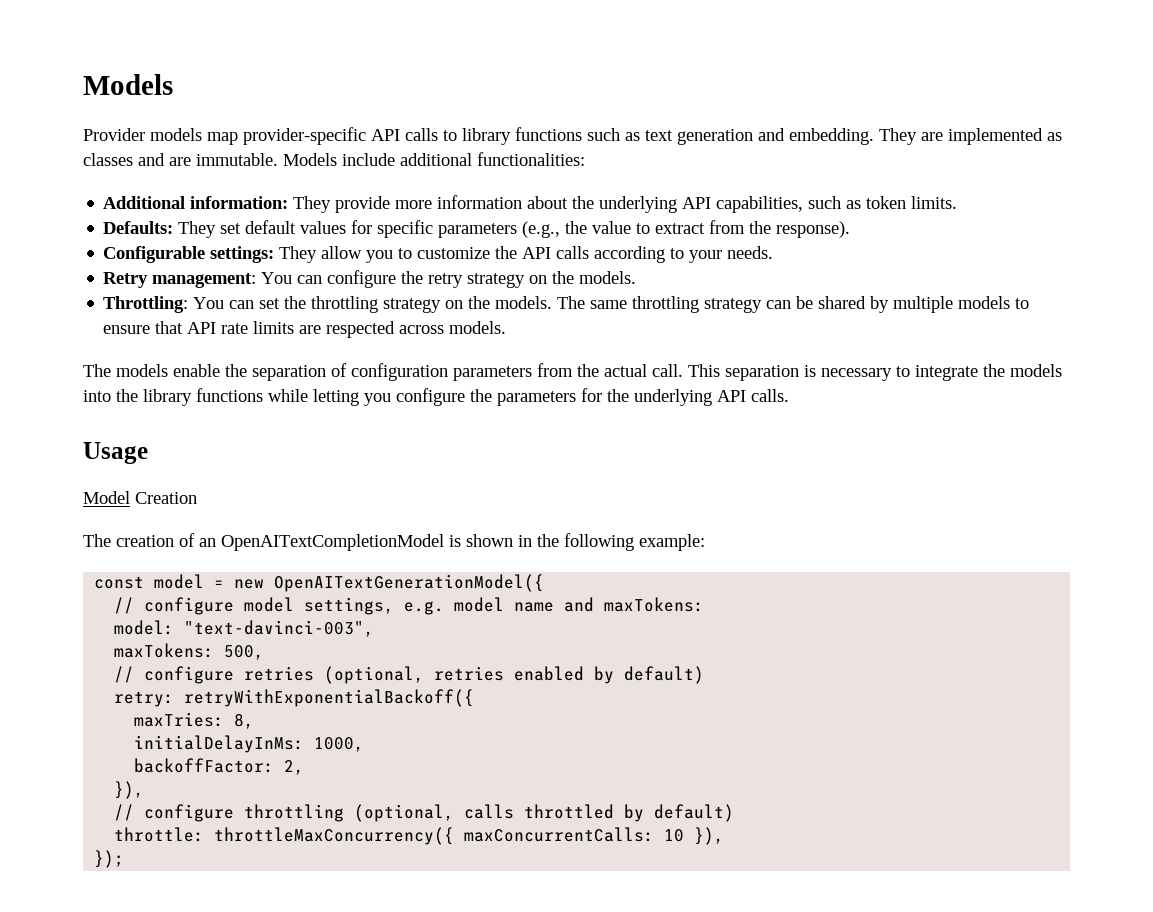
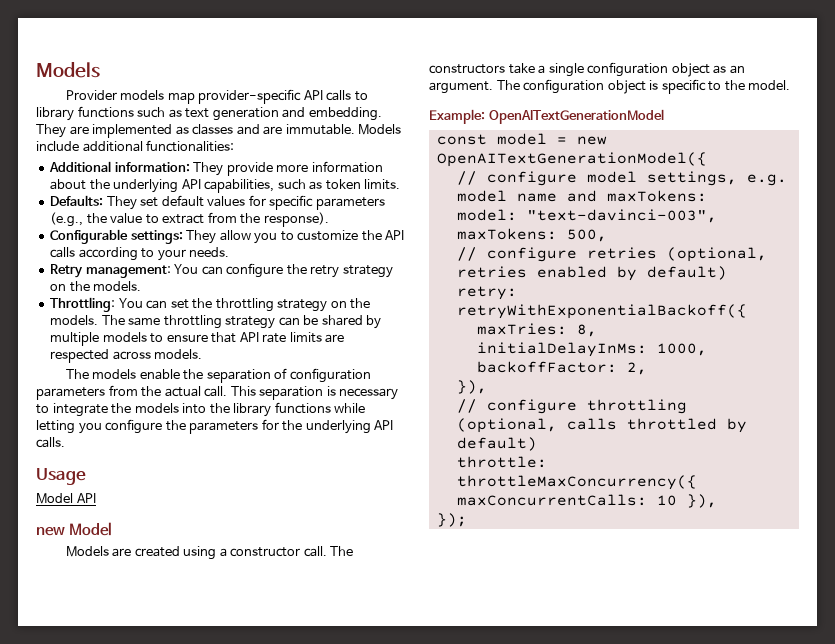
- Model Creation
- The creation of an OpenAITextCompletionModel is shown in the following example:
+ Model API
+ new Model
+ Models are created using a constructor call. The constructors take a single configuration object as an argument. The configuration object is specific to the model.
+ Example: OpenAITextGenerationModel

